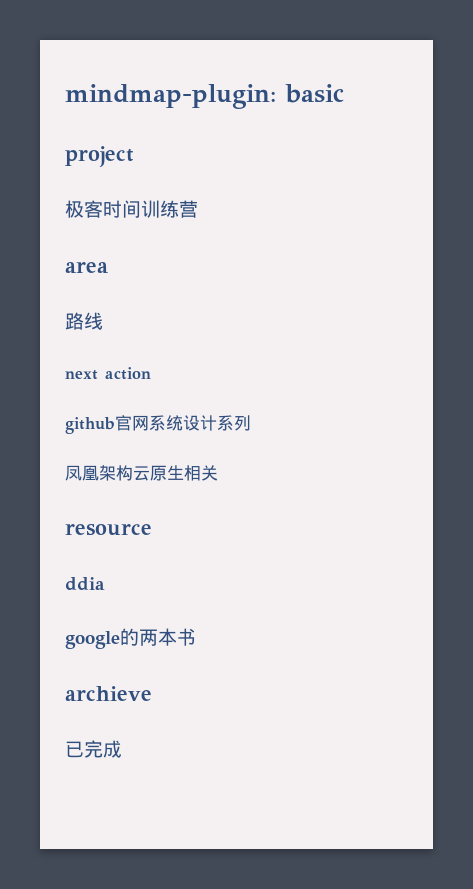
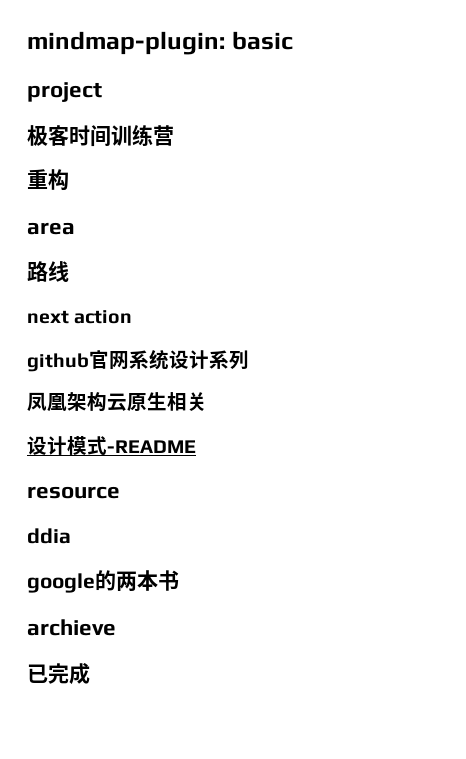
+ 重构
+ 设计模式-README

